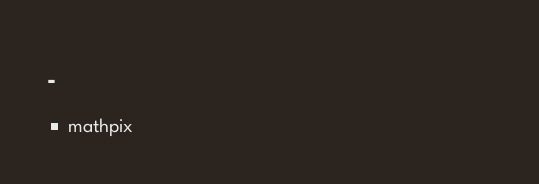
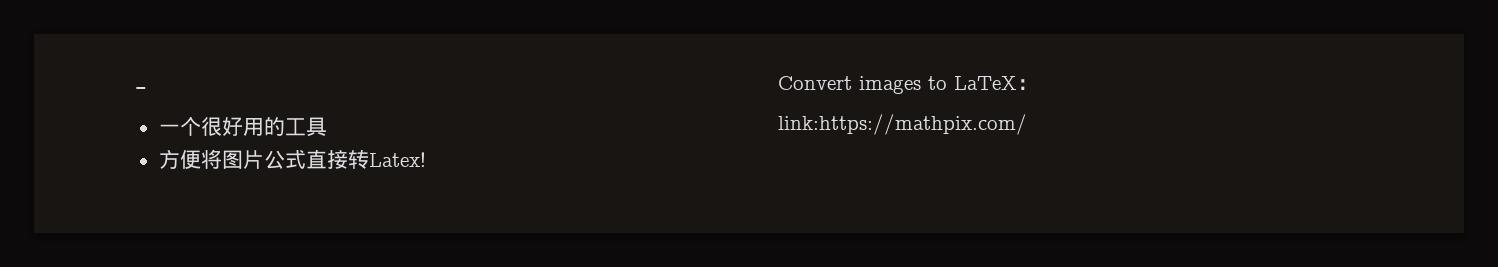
- mathpix
+ 一个很好用的工具
+ 方便将图片公式直接转Latex!
+ Convert images to LaTeX：
+ link:https://mathpix.com/

